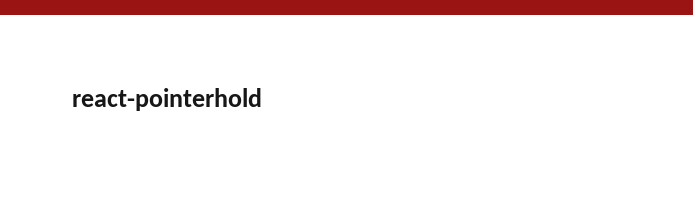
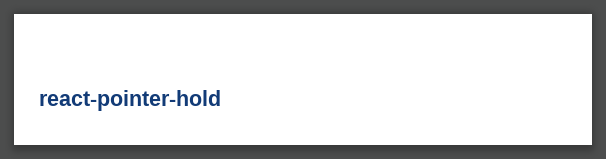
- react-pointerhold
+ react-pointer-hold

